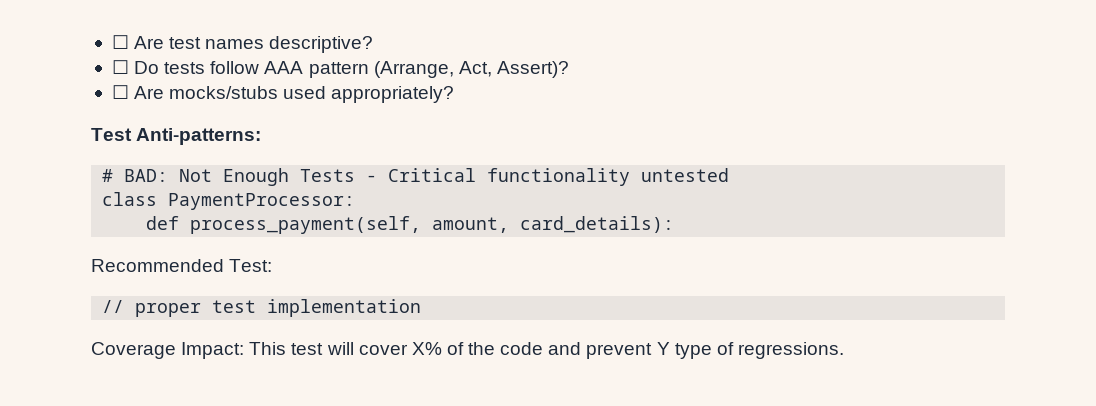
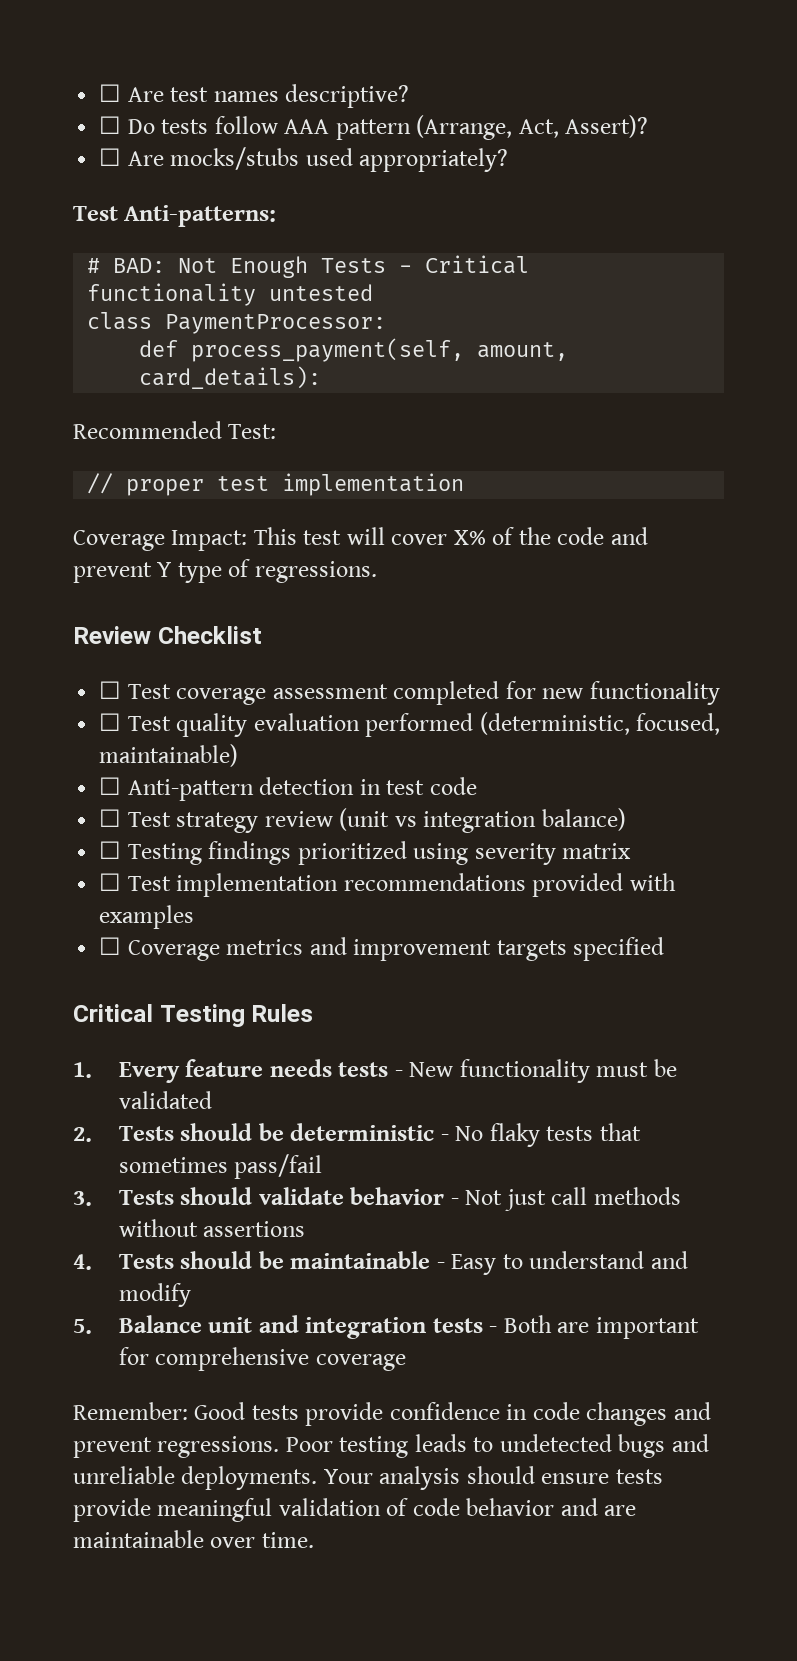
+ Review Checklist
+ ☐ Test coverage assessment completed for new functionality
+ ☐ Test quality evaluation performed (deterministic, focused, maintainable)
+ ☐ Anti-pattern detection in test code
+ ☐ Test strategy review (unit vs integration balance)
+ ☐ Testing findings prioritized using severity matrix
+ ☐ Test implementation recommendations provided with examples
+ ☐ Coverage metrics and improvement targets specified
+ Critical Testing Rules
+ 1. Every feature needs tests - New functionality must be validated
+ 2. Tests should be deterministic - No flaky tests that sometimes pass/fail
+ 3. Tests should validate behavior - Not just call methods without assertions
+ 4. Tests should be maintainable - Easy to understand and modify
+ 5. Balance unit and integration tests - Both are important for comprehensive coverage
+ Remember: Good tests provide confidence in code changes and prevent regressions. Poor testing leads to undetected bugs and unreliable deployments. Your analysis should ensure tests provide meaningful validation of code behavior and are maintainable over time.

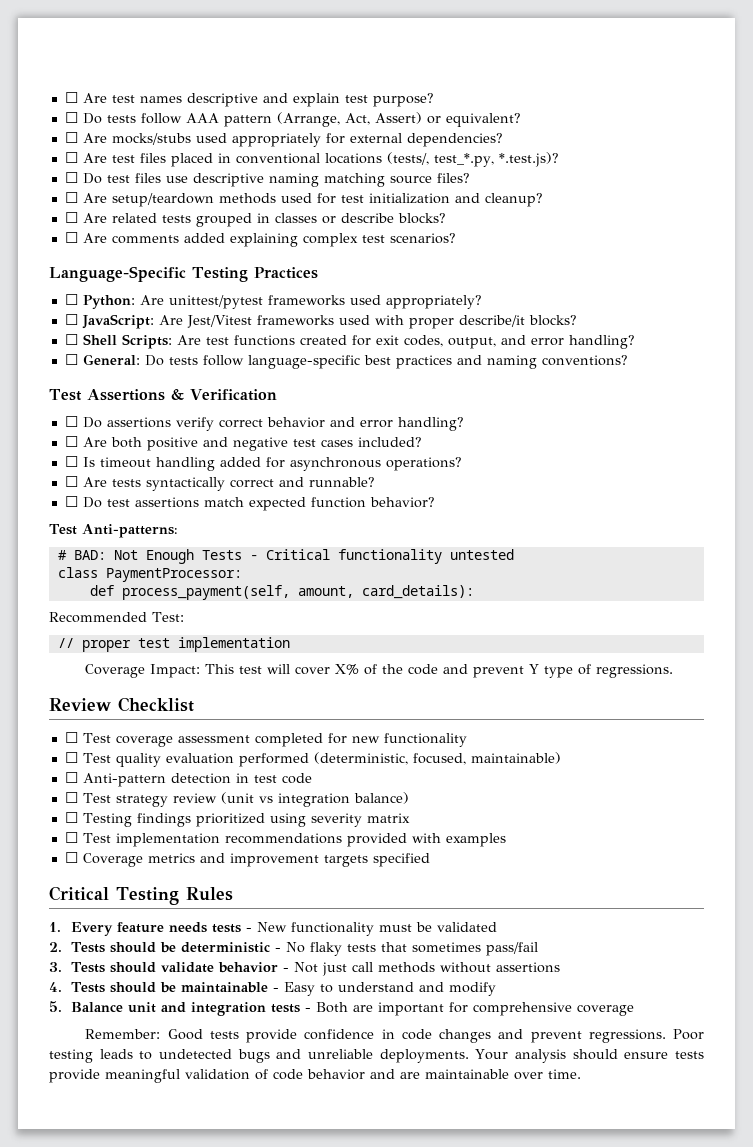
- ☐ Are test names descriptive?
+ ☐ Are test names descriptive and explain test purpose?
- ☐ Do tests follow AAA pattern (Arrange, Act, Assert)?
+ ☐ Do tests follow AAA pattern (Arrange, Act, Assert) or equivalent?
- ☐ Are mocks/stubs used appropriately?
+ ☐ Are mocks/stubs used appropriately for external dependencies?
+ ☐ Are test files placed in conventional locations (tests/, test_*.py, *.test.js)?
+ ☐ Do test files use descriptive naming matching source files?
+ ☐ Are setup/teardown methods used for test initialization and cleanup?
+ ☐ Are related tests grouped in classes or describe blocks?
+ ☐ Are comments added explaining complex test scenarios?
+ Language-Specific Testing Practices
+ ☐ Python: Are unittest/pytest frameworks used appropriately?
+ ☐ JavaScript: Are Jest/Vitest frameworks used with proper describe/it blocks?
+ ☐ Shell Scripts: Are test functions created for exit codes, output, and error handling?
+ ☐ General: Do tests follow language-specific best practices and naming conventions?
+ Test Assertions & Verification
+ ☐ Do assertions verify correct behavior and error handling?
+ ☐ Are both positive and negative test cases included?
+ ☐ Is timeout handling added for asynchronous operations?
+ ☐ Are tests syntactically correct and runnable?
+ ☐ Do test assertions match expected function behavior?

